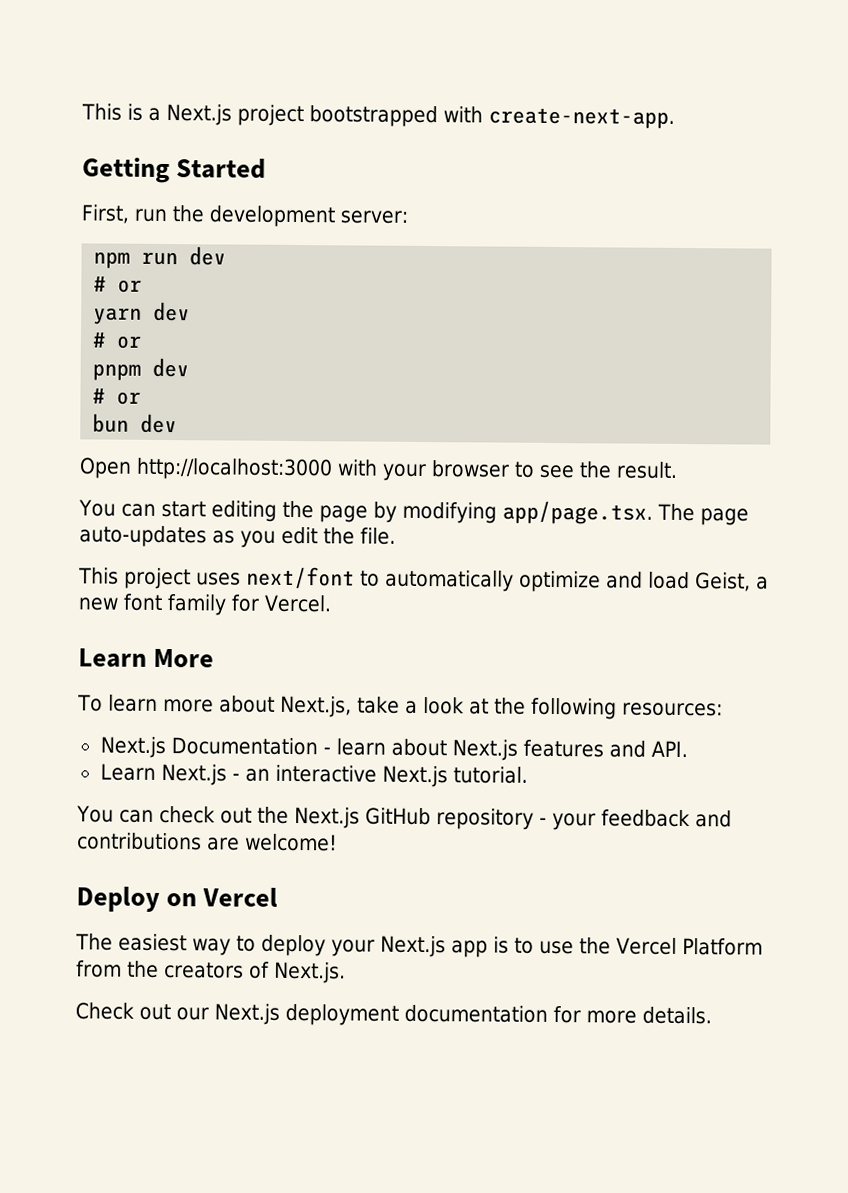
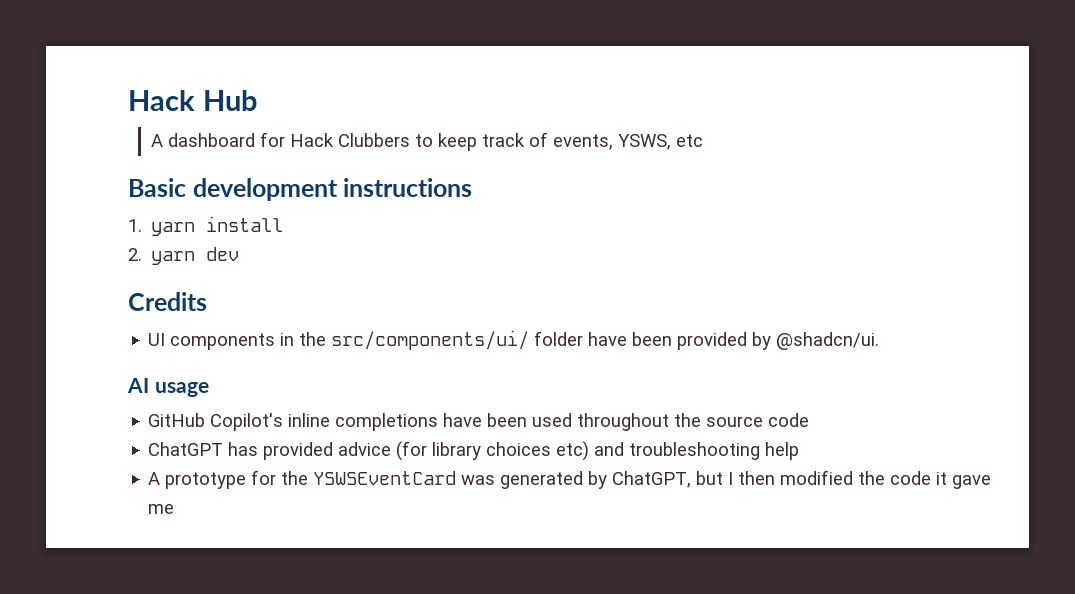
- This is a Next.js project bootstrapped with create-next-app.
- Getting Started
- First, run the development server:
- npm run dev
- # or
- yarn dev
- # or
- pnpm dev
- # or
- bun dev
- Open http://localhost:3000 with your browser to see the result.
- You can start editing the page by modifying app/page.tsx. The page auto-updates as you edit the file.
- This project uses next/font to automatically optimize and load Geist, a new font family for Vercel.
- Learn More
- To learn more about Next.js, take a look at the following resources:
- Next.js Documentation - learn about Next.js features and API.
- Learn Next.js - an interactive Next.js tutorial.
- You can check out the Next.js GitHub repository - your feedback and contributions are welcome!
- Deploy on Vercel
- The easiest way to deploy your Next.js app is to use the Vercel Platform from the creators of Next.js.
- Check out our Next.js deployment documentation for more details.
+ Hack Hub
+ A dashboard for Hack Clubbers to keep track of events, YSWS, etc
+ Basic development instructions
+ 1. yarn install
+ 2. yarn dev
+ Credits
+ UI components in the src/components/ui/ folder have been provided by @shadcn/ui.
+ AI usage
+ GitHub Copilot's inline completions have been used throughout the source code
+ ChatGPT has provided advice (for library choices etc) and troubleshooting help
+ A prototype for the YSWSEventCard was generated by ChatGPT, but I then modified the code it gave me

